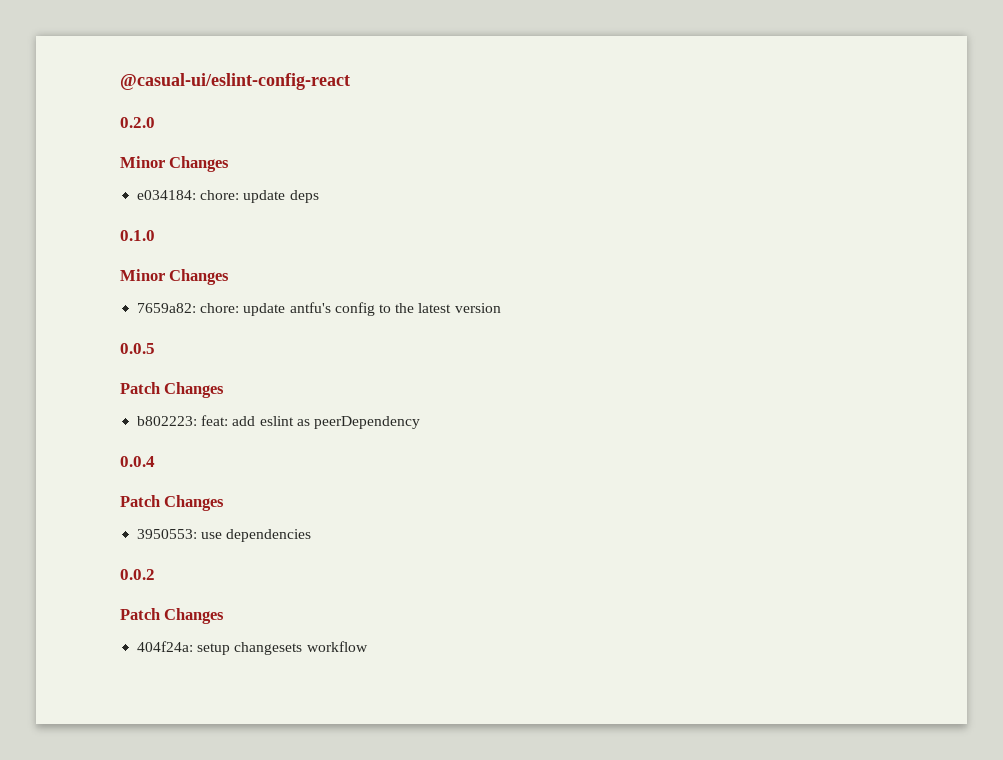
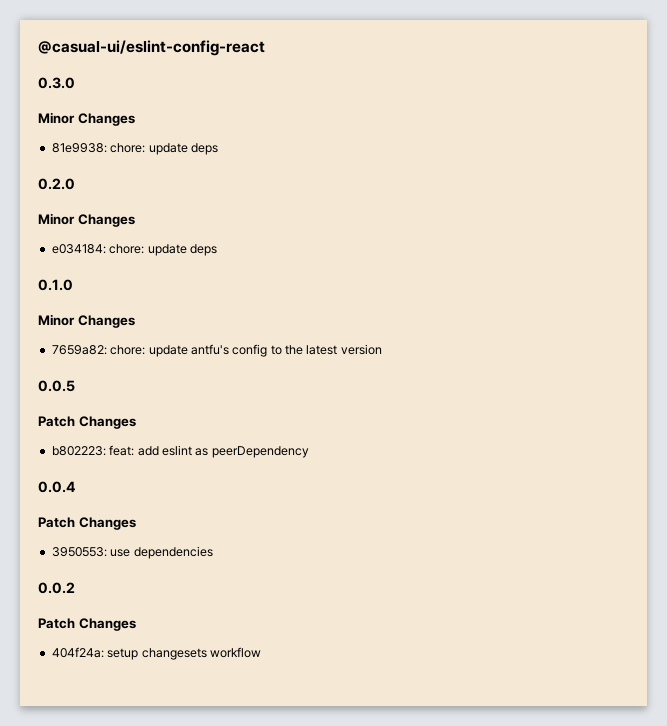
+ 0.3.0
+ Minor Changes
+ 81e9938: chore: update deps

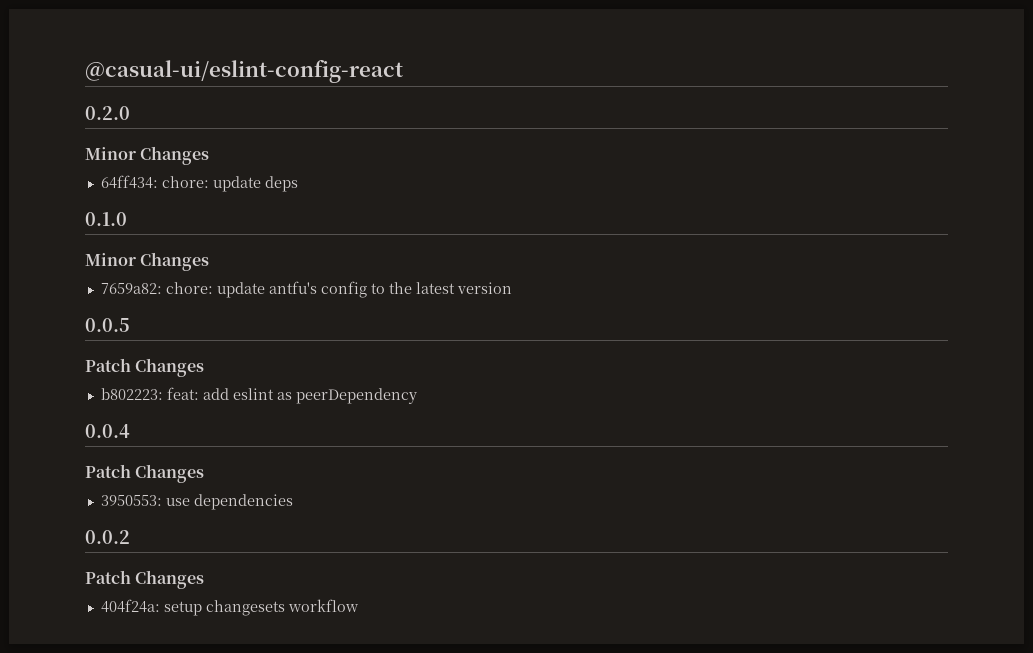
- 0.3.0
- Minor Changes
- 81e9938: chore: update deps
- e034184: chore: update deps
+ 64ff434: chore: update deps

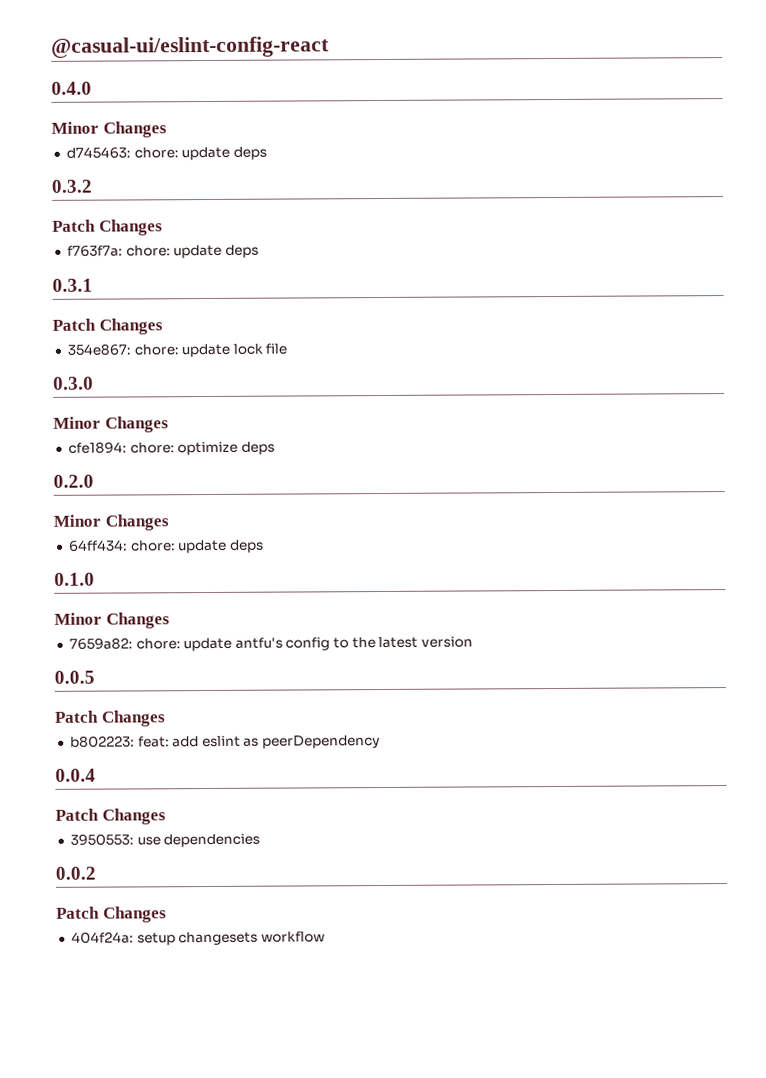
+ 0.4.0
+ Minor Changes
+ d745463: chore: update deps
+ 0.3.2
+ Patch Changes
+ f763f7a: chore: update deps
+ 0.3.1
+ Patch Changes
+ 354e867: chore: update lock file
+ 0.3.0
+ Minor Changes
+ cfe1894: chore: optimize deps

